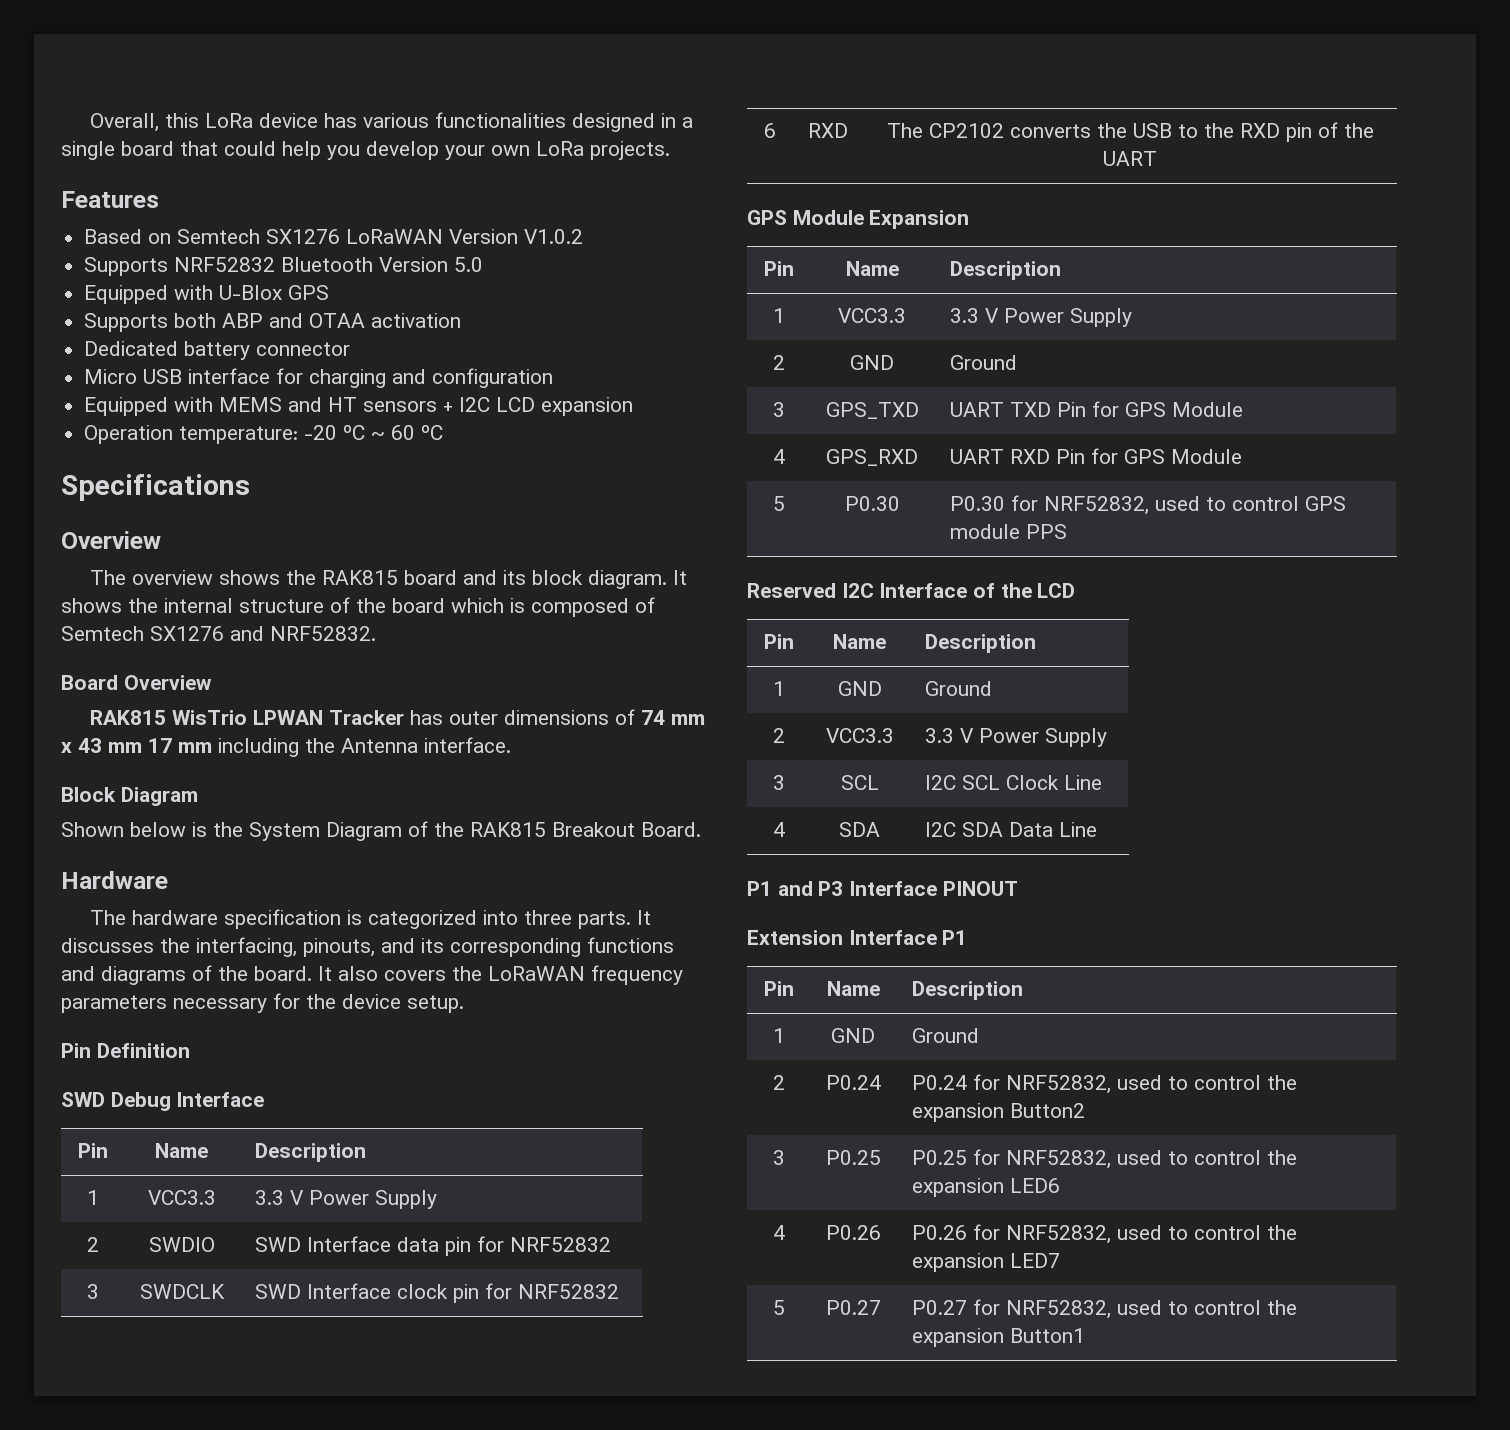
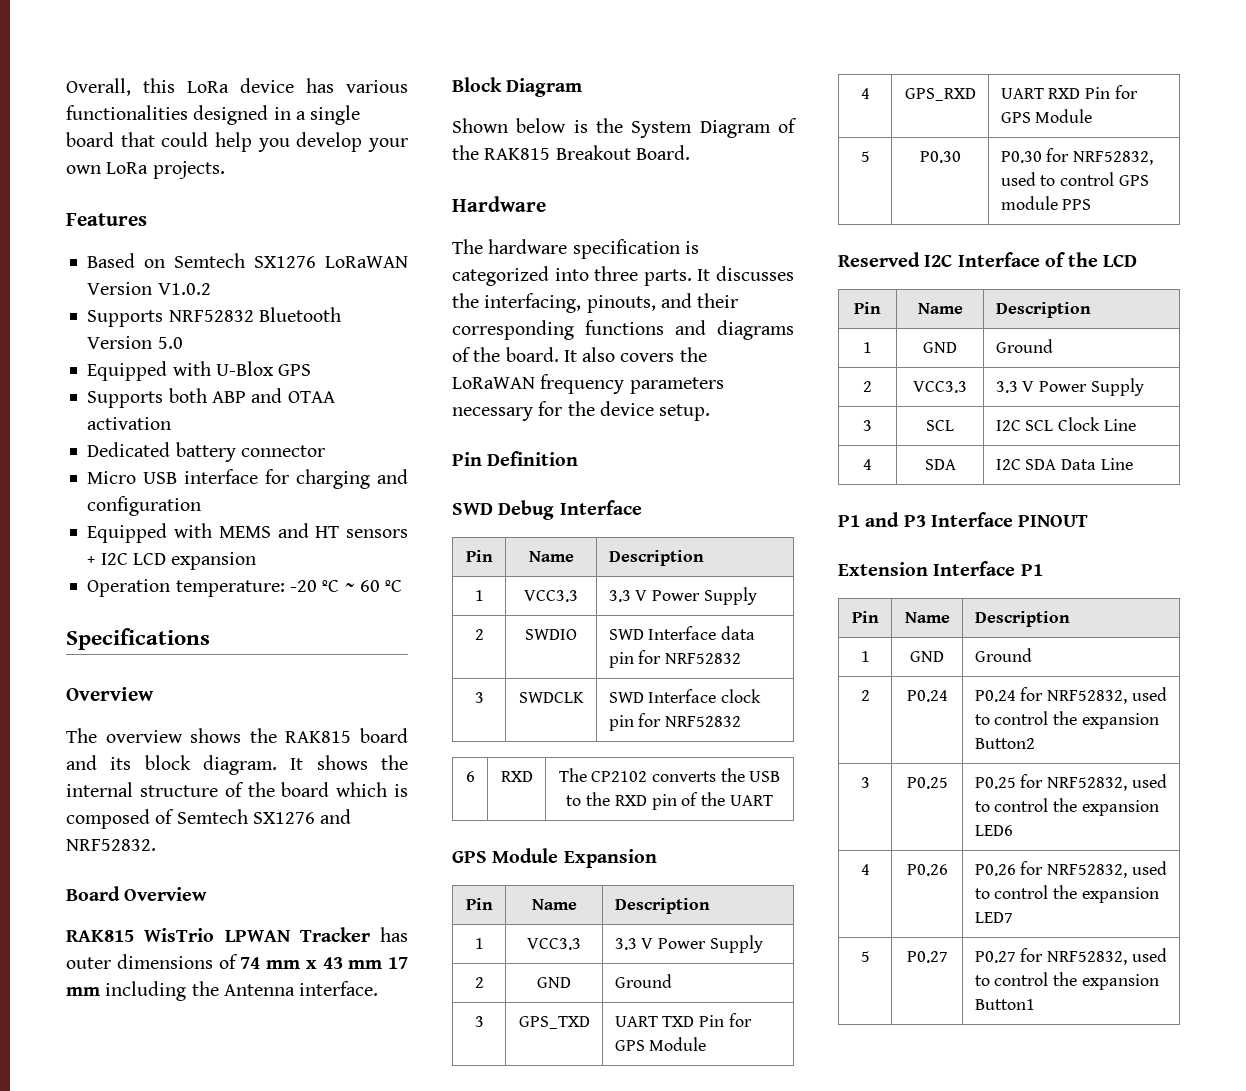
- It discusses the interfacing, pinouts, and its corresponding functions and diagrams of the board.
+ It discusses the interfacing, pinouts, and their corresponding functions and diagrams of the board.

